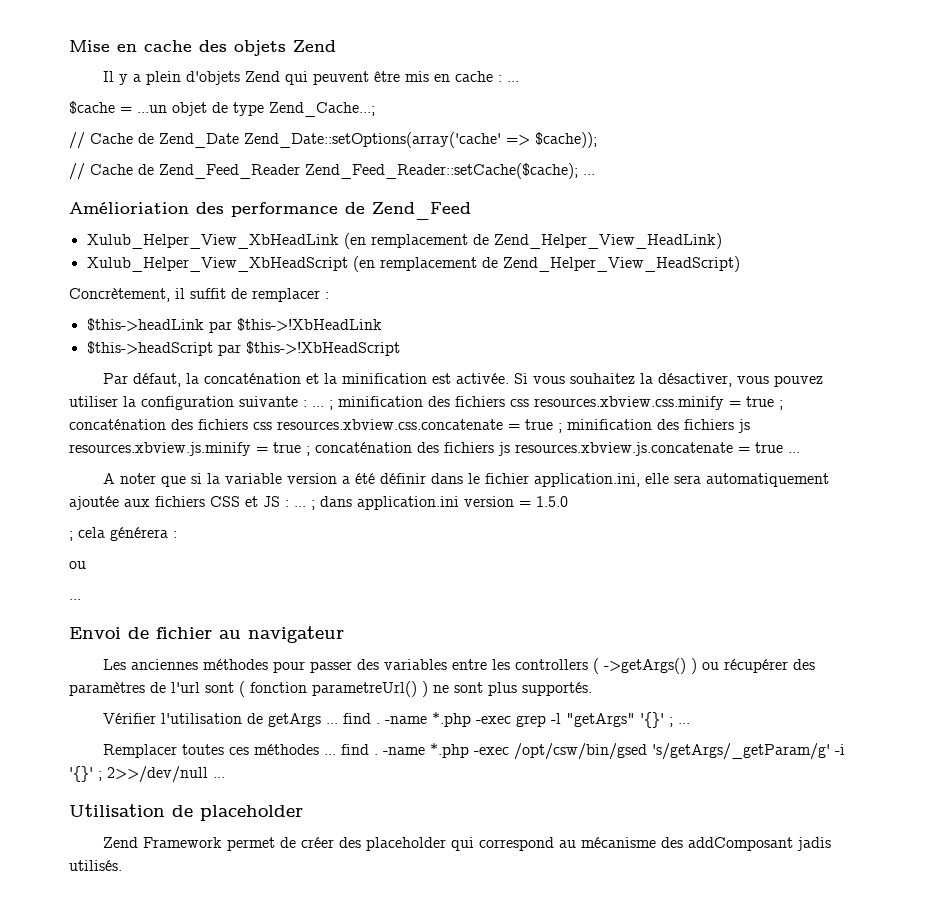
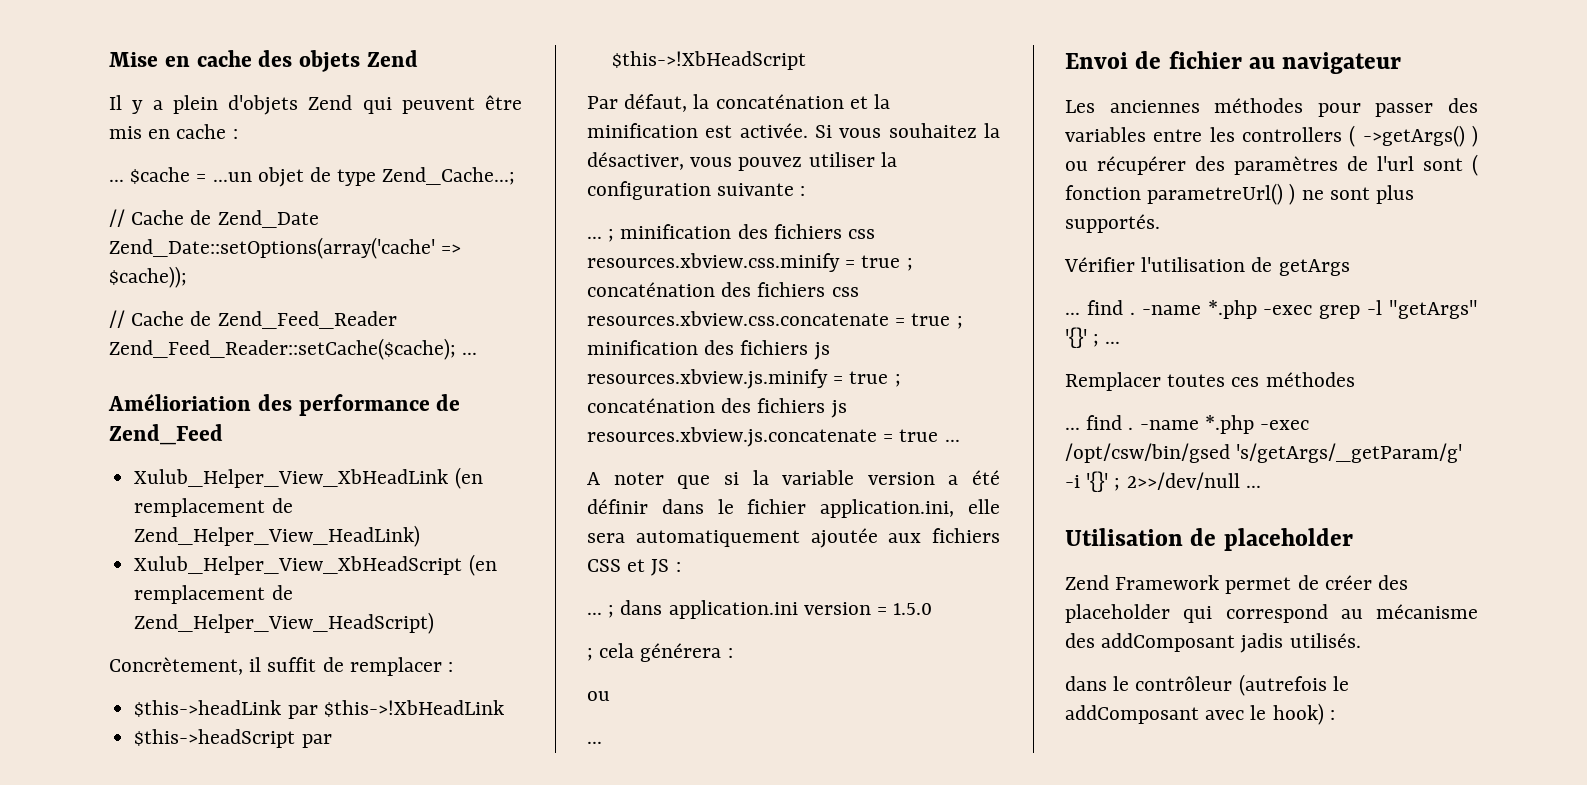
- Il y a plein d'objets Zend qui peuvent être mis en cache : ...
- $cache = ...un objet de type Zend_Cache...;
+ Il y a plein d'objets Zend qui peuvent être mis en cache :
+ ... $cache = ...un objet de type Zend_Cache...;
- Si vous souhaitez la désactiver, vous pouvez utiliser la configuration suivante : ... ; minification des fichiers css resources.xbview.css.minify = true ; concaténation des fichiers css resources.xbview.css.concatenate = true ; minification des fichiers js resources.xbview.js.minify = true ; concaténation des fichiers js resources.xbview.js.concatenate = true ...
+ Si vous souhaitez la désactiver, vous pouvez utiliser la configuration suivante :
+ ... ; minification des fichiers css resources.xbview.css.minify = true ; concaténation des fichiers css resources.xbview.css.concatenate = true ; minification des fichiers js resources.xbview.js.minify = true ; concaténation des fichiers js resources.xbview.js.concatenate = true ...
- A noter que si la variable version a été définir dans le fichier application.ini, elle sera automatiquement ajoutée aux fichiers CSS et JS : ... ; dans application.ini version = 1.5.0
+ A noter que si la variable version a été définir dans le fichier application.ini, elle sera automatiquement ajoutée aux fichiers CSS et JS :
+ ... ; dans application.ini version = 1.5.0
- Vérifier l'utilisation de getArgs ... find .
+ Vérifier l'utilisation de getArgs
+ ... find .
- Remplacer toutes ces méthodes ... find .
+ Remplacer toutes ces méthodes
+ ... find .
+ dans le contrôleur (autrefois le addComposant avec le hook) :

